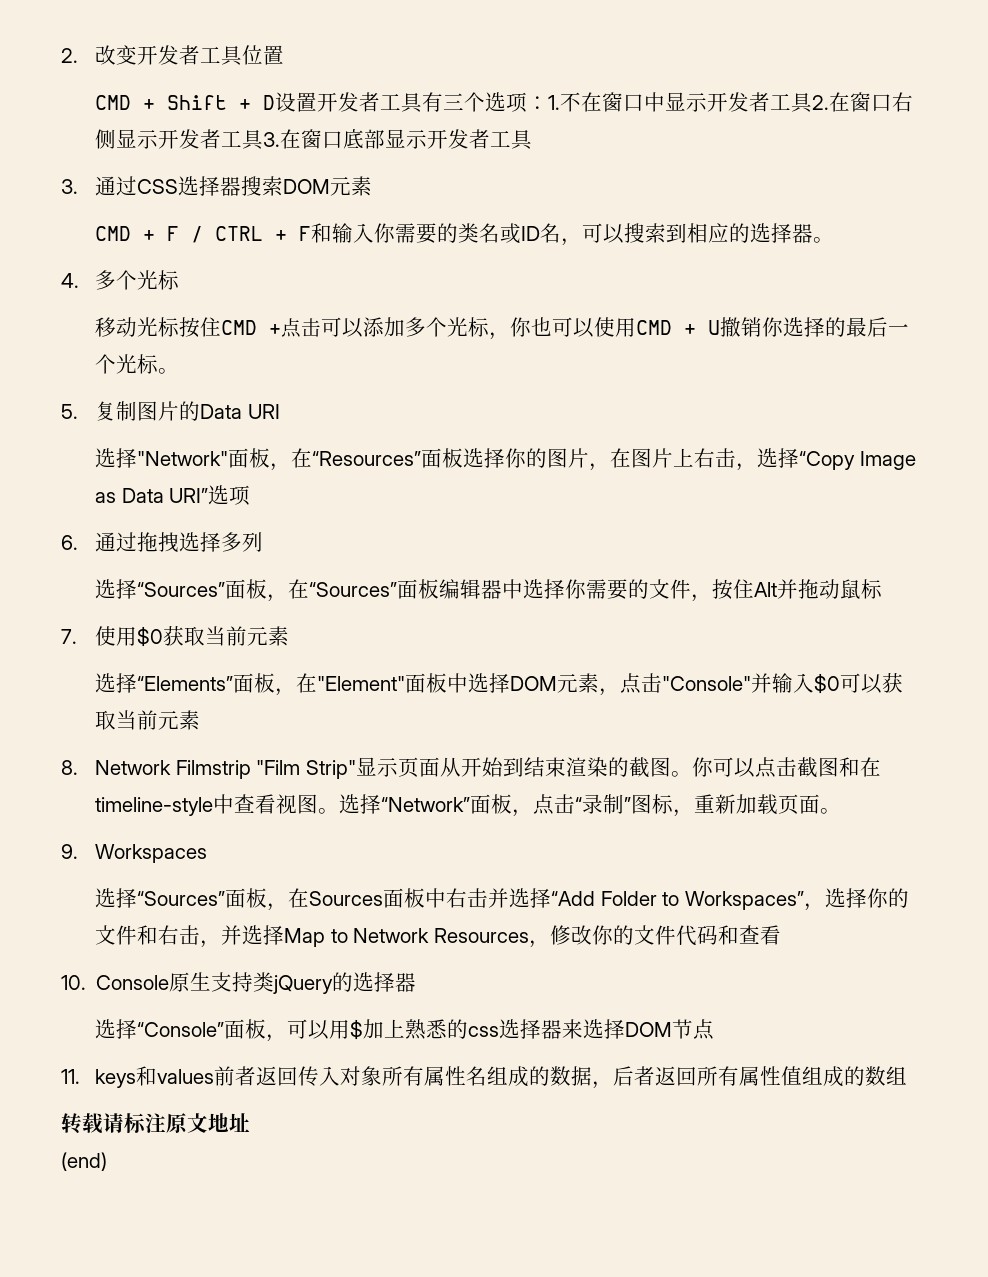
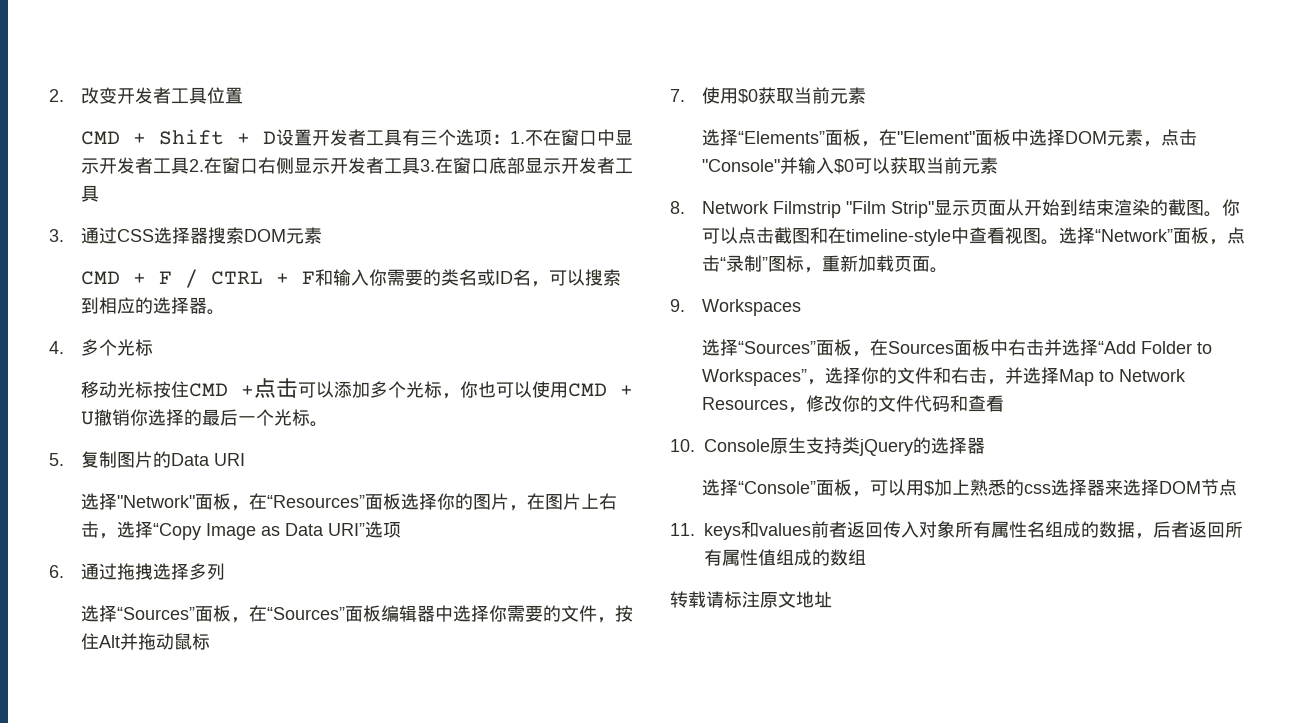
- (end)

